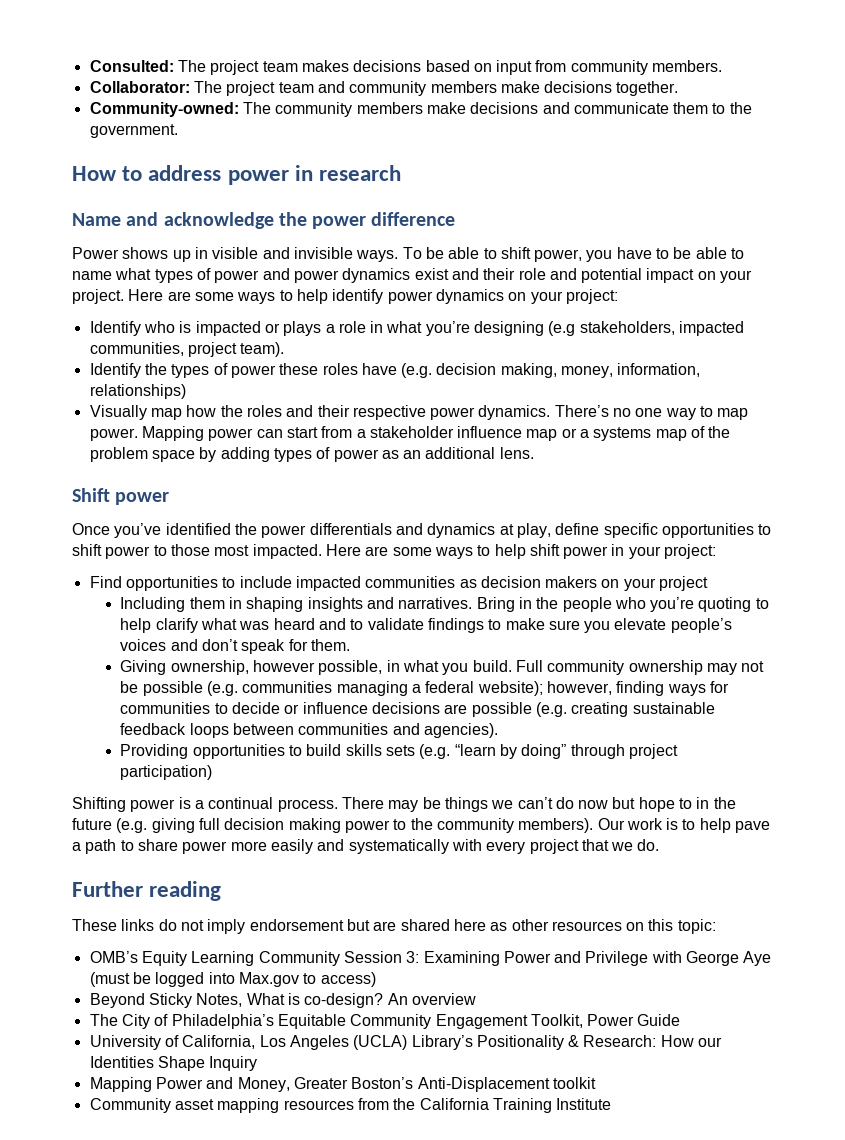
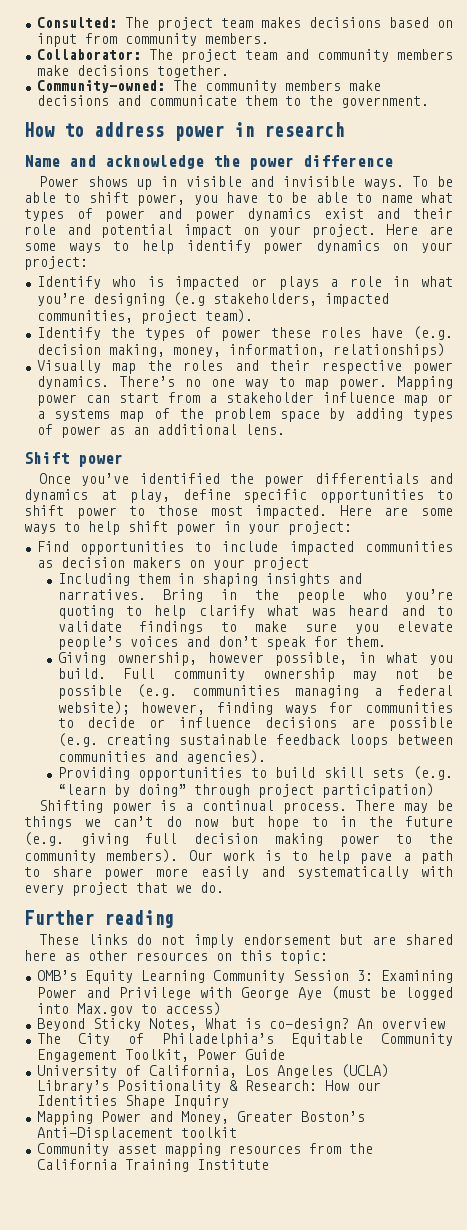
- Visually map how the roles and their respective power dynamics.
+ Visually map the roles and their respective power dynamics.
- Providing opportunities to build skills sets (e.g. “learn by doing” through project participation)
+ Providing opportunities to build skill sets (e.g. “learn by doing” through project participation)

